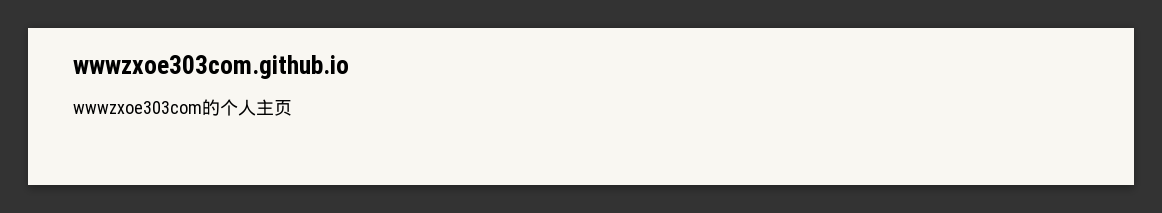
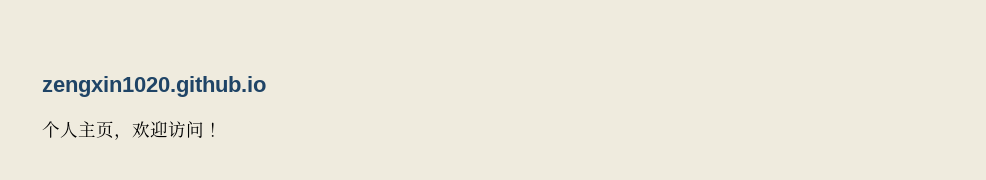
- wwwzxoe303com.github.io
- wwwzxoe303com的个人主页
+ zengxin1020.github.io
+ 个人主页，欢迎访问！

